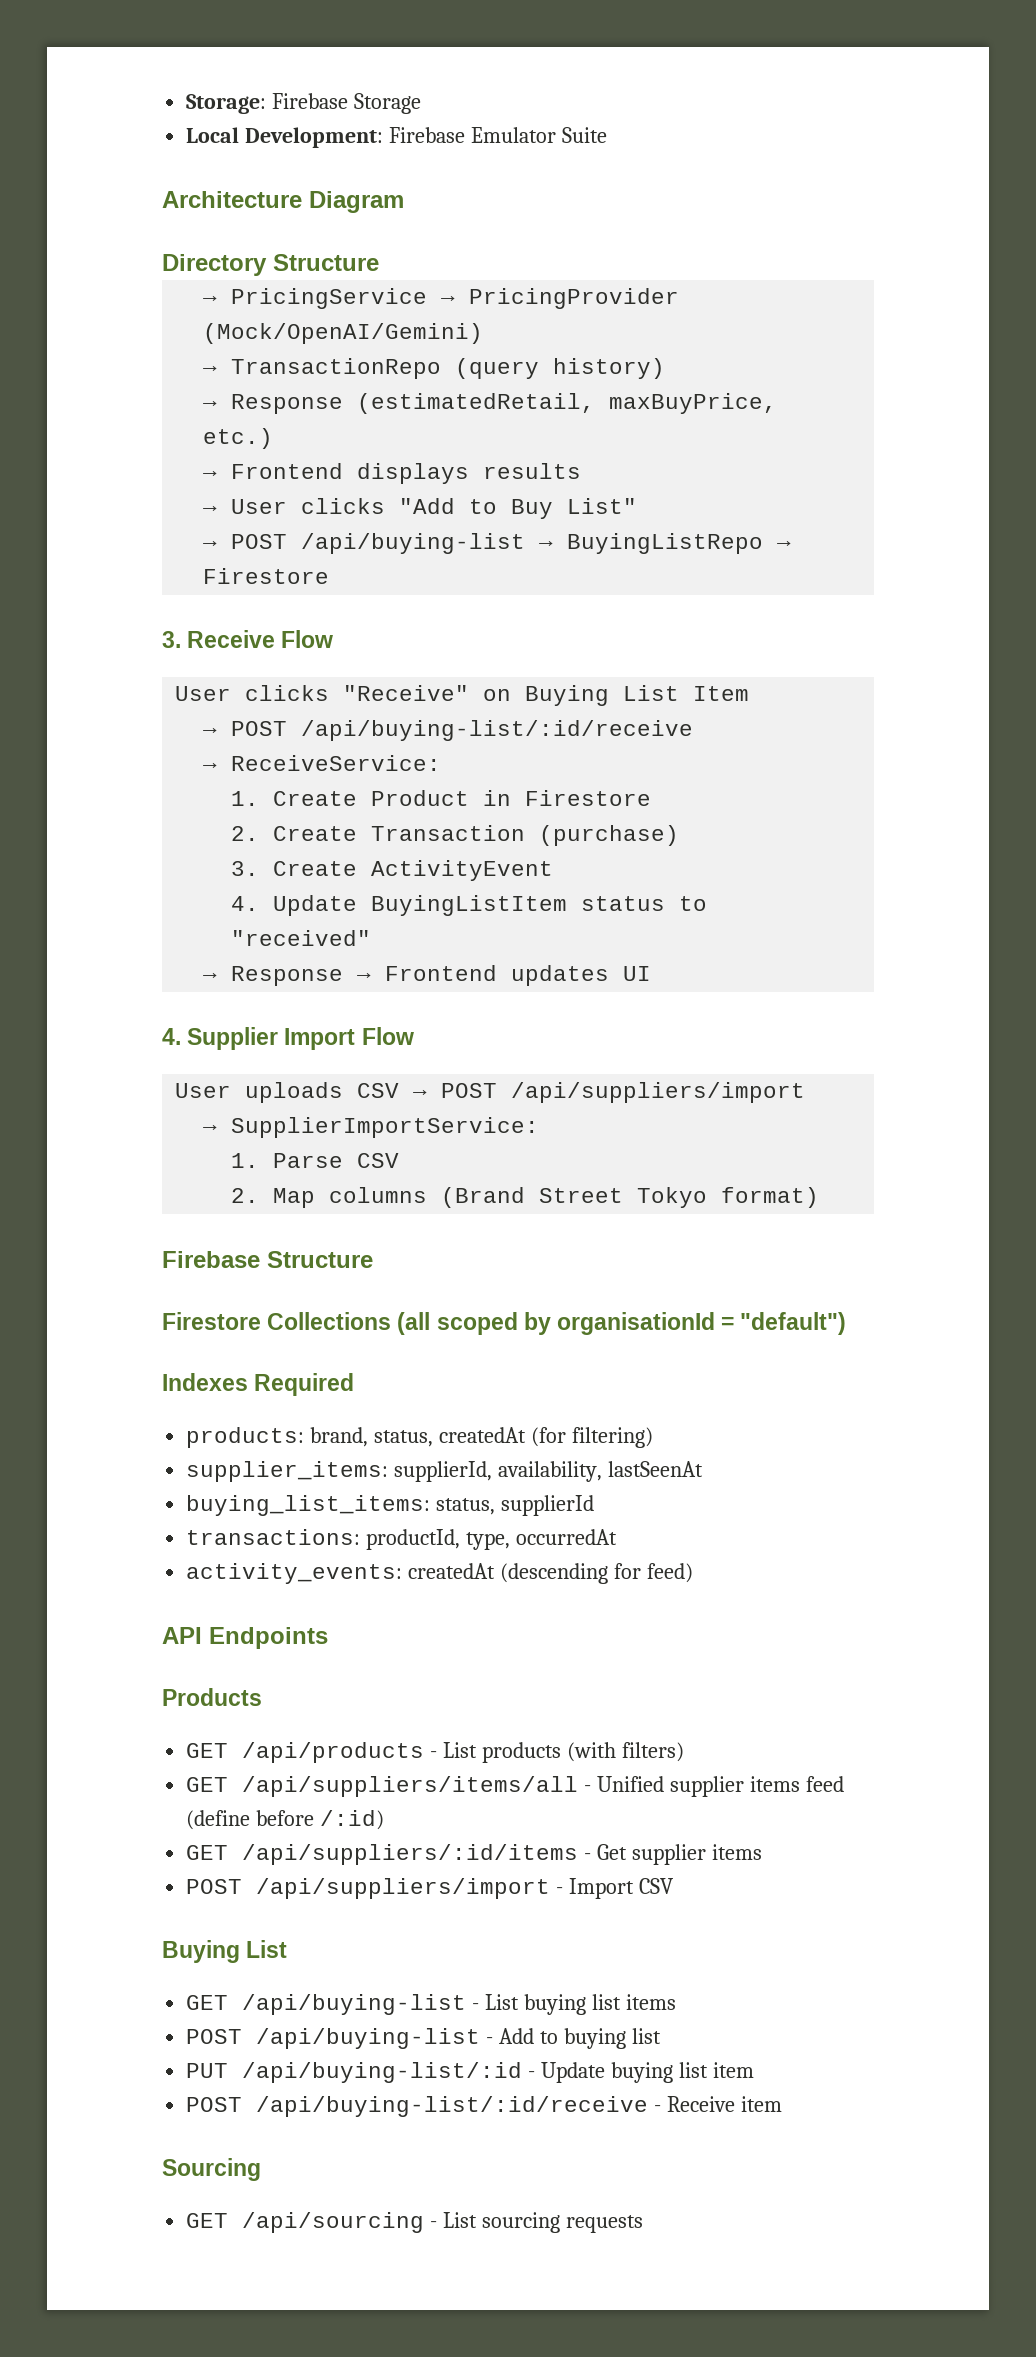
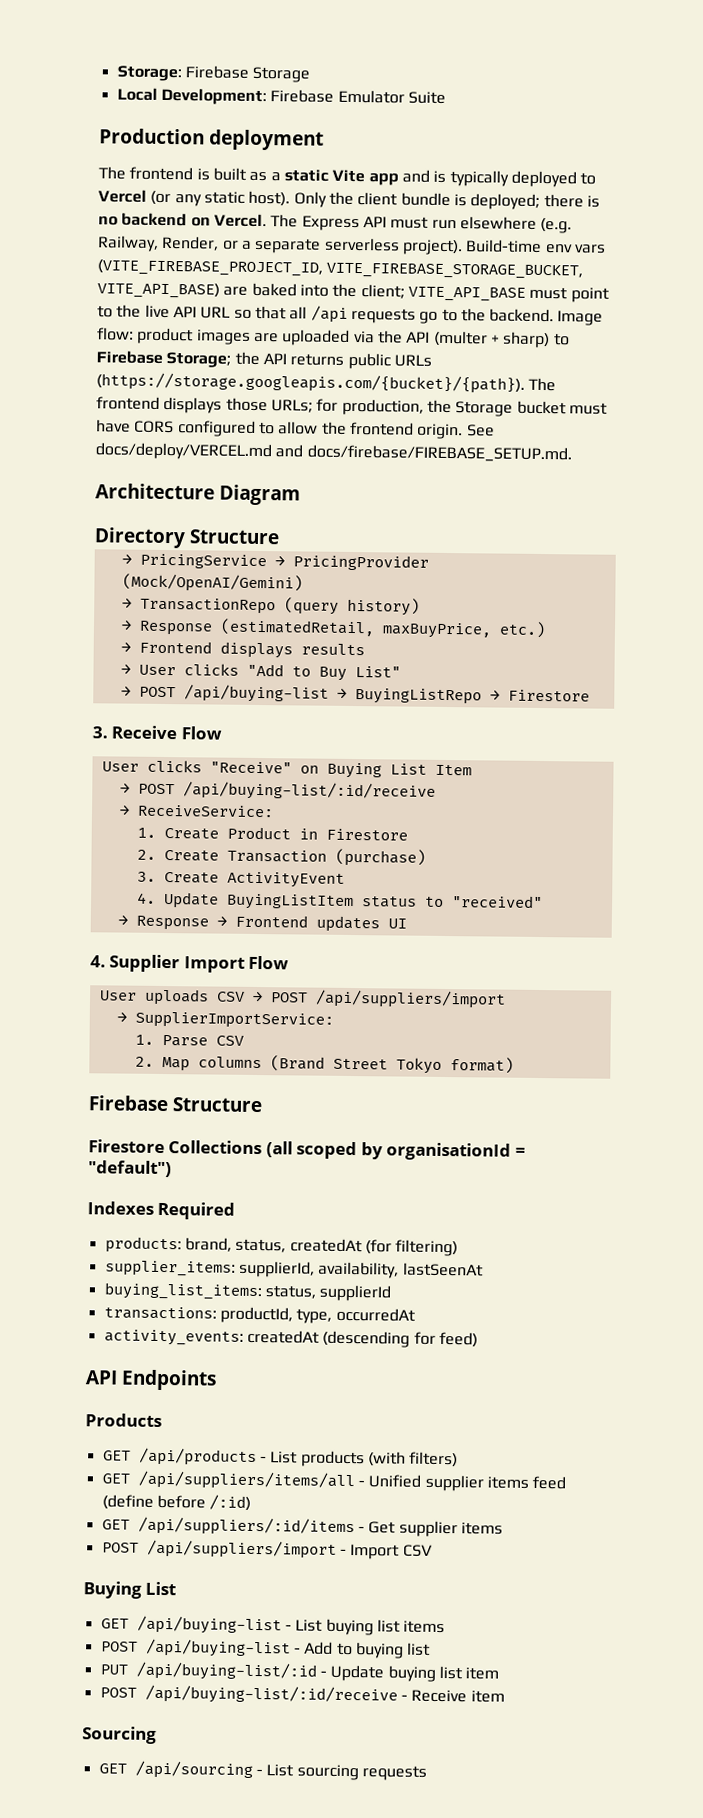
+ Production deployment
+ The frontend is built as a static Vite app and is typically deployed to Vercel (or any static host). Only the client bundle is deployed; there is no backend on Vercel. The Express API must run elsewhere (e.g. Railway, Render, or a separate serverless project). Build-time env vars (VITE_FIREBASE_PROJECT_ID, VITE_FIREBASE_STORAGE_BUCKET, VITE_API_BASE) are baked into the client; VITE_API_BASE must point to the live API URL so that all /api requests go to the backend. Image flow: product images are uploaded via the API (multer + sharp) to Firebase Storage; the API returns public URLs (https://storage.googleapis.com/{bucket}/{path}). The frontend displays those URLs; for production, the Storage bucket must have CORS configured to allow the frontend origin. See docs/deploy/VERCEL.md and docs/firebase/FIREBASE_SETUP.md.

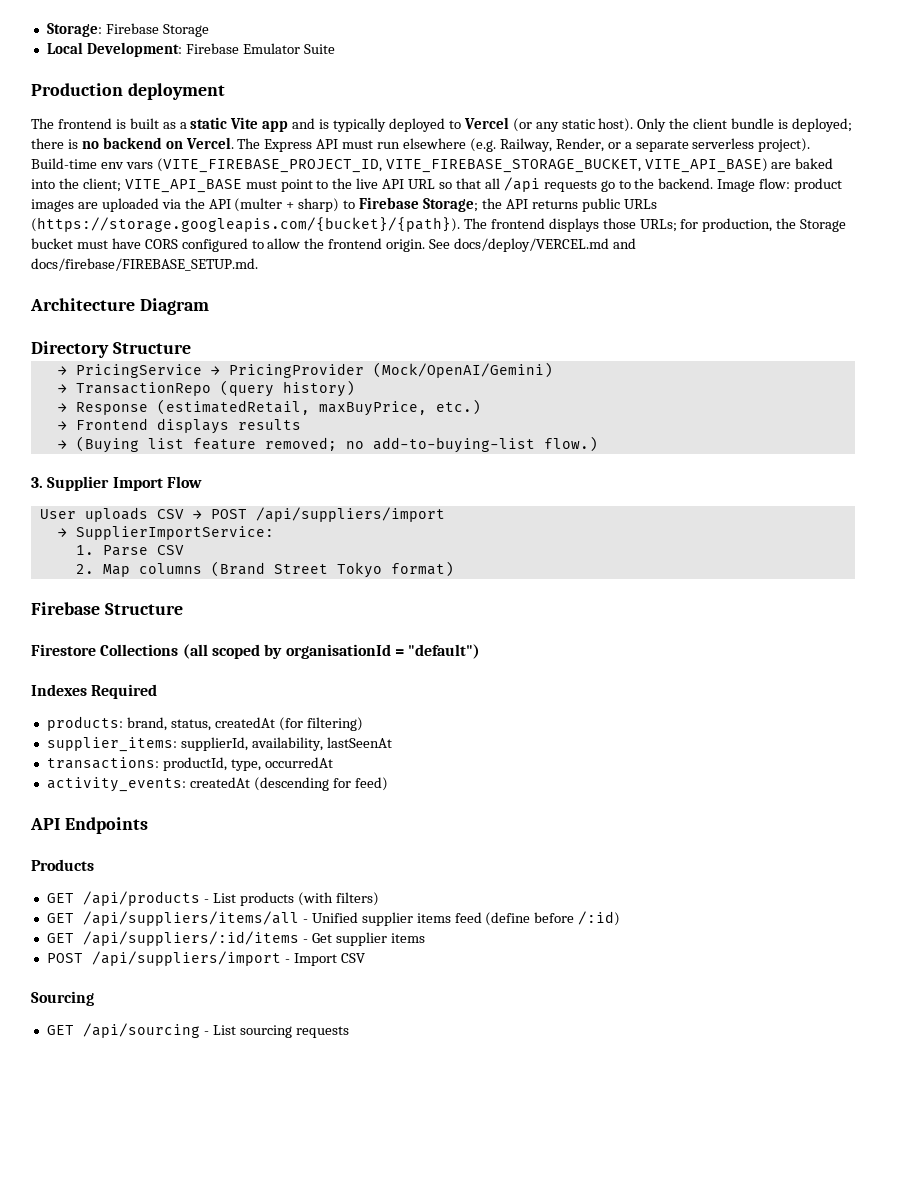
- → User clicks "Add to Buy List"
- → POST /api/buying-list → BuyingListRepo → Firestore
- 3. Receive Flow
- User clicks "Receive" on Buying List Item
- → POST /api/buying-list/:id/receive
- → ReceiveService:
- 1. Create Product in Firestore
- 2. Create Transaction (purchase)
- 3. Create ActivityEvent
- 4. Update BuyingListItem status to "received"
- → Response → Frontend updates UI
- 4. Supplier Import Flow
+ → (Buying list feature removed; no add-to-buying-list flow.)
+ 3. Supplier Import Flow
- buying_list_items: status, supplierId
  POST /api/suppliers/import - Import CSV
- Buying List
- GET /api/buying-list - List buying list items
- POST /api/buying-list - Add to buying list
- PUT /api/buying-list/:id - Update buying list item
- POST /api/buying-list/:id/receive - Receive item

